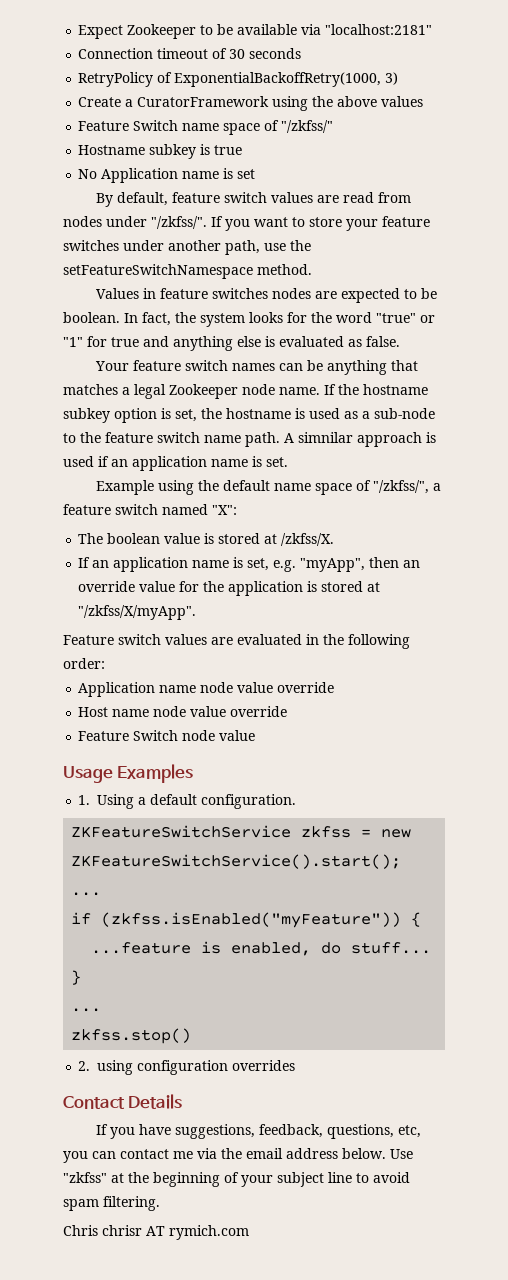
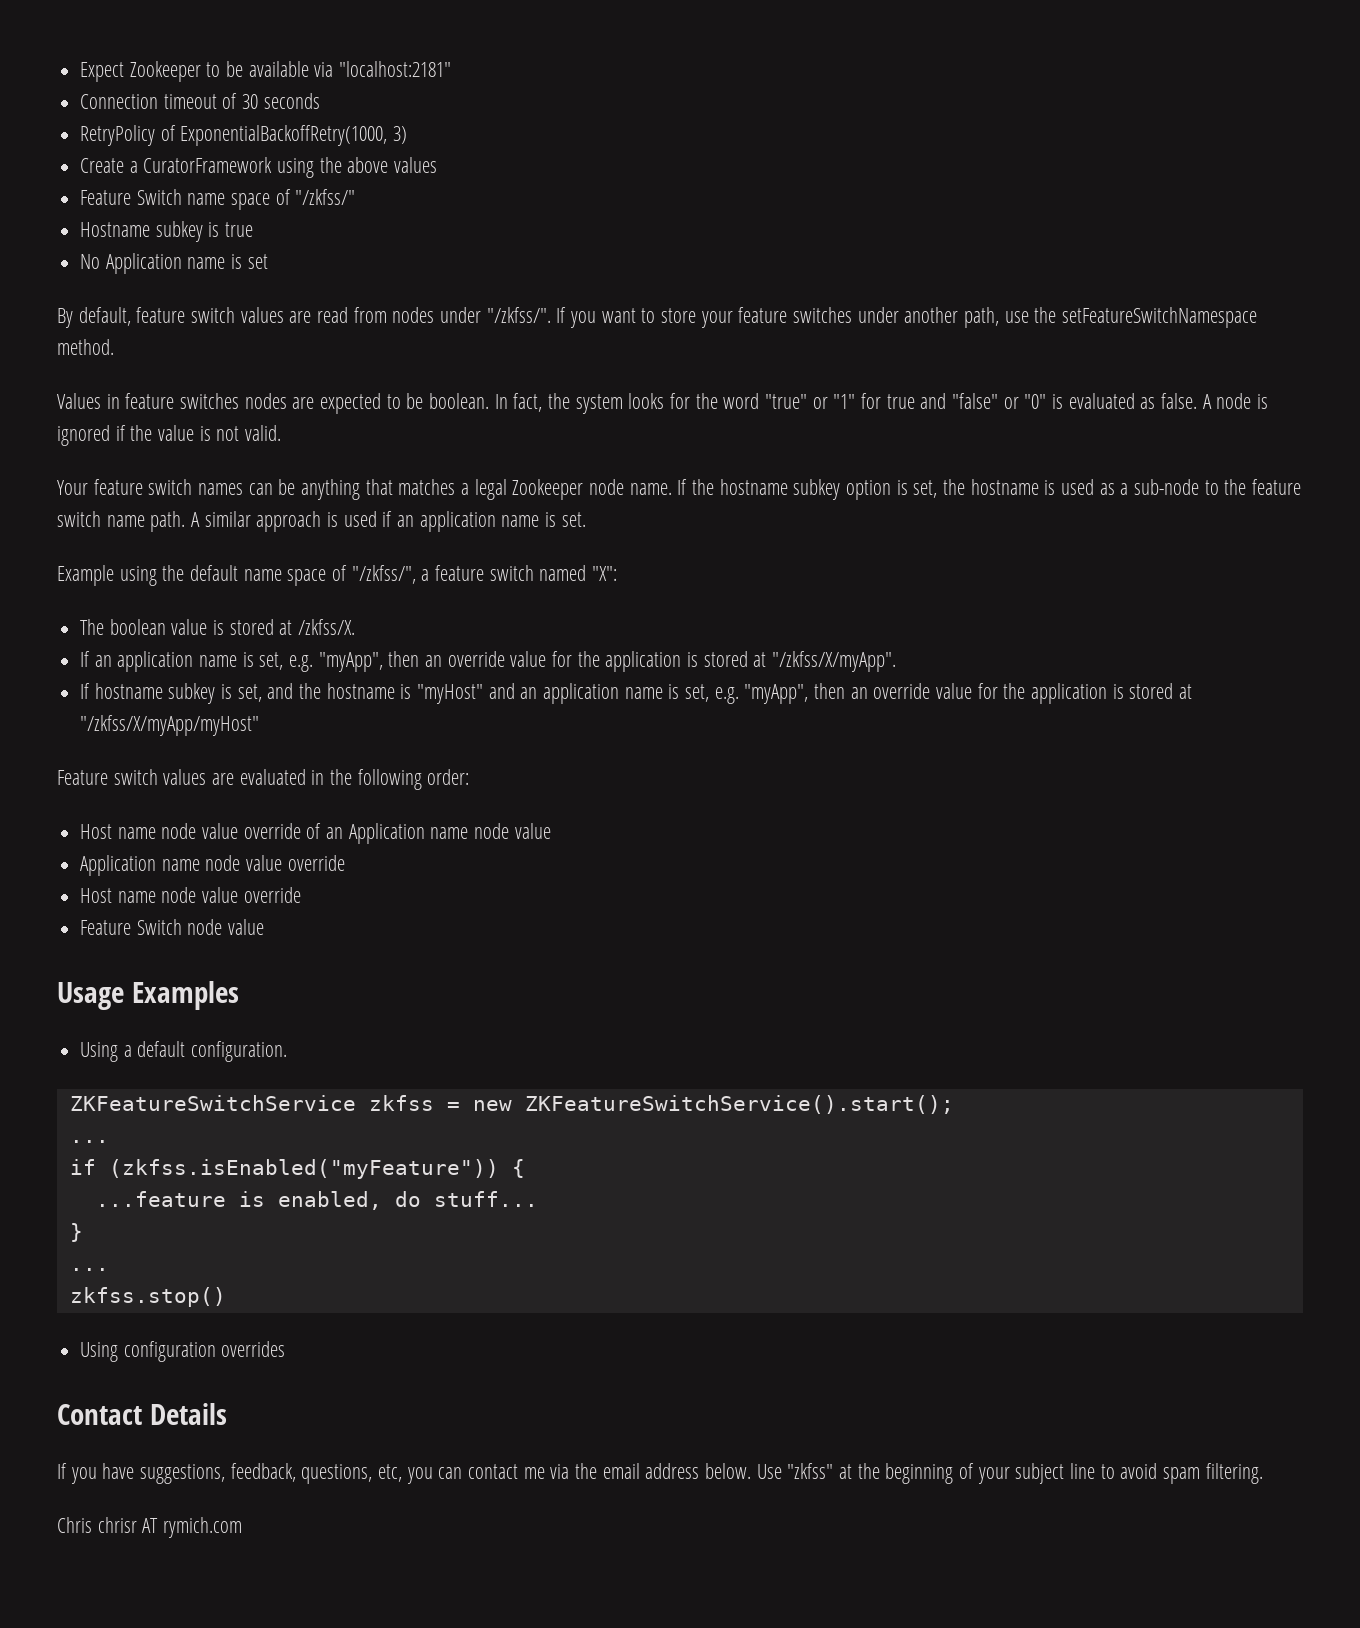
- In fact, the system looks for the word "true" or "1" for true and anything else is evaluated as false.
+ In fact, the system looks for the word "true" or "1" for true and "false" or "0" is evaluated as false. A node is ignored if the value is not valid.
- A simnilar approach is used if an application name is set.
+ A similar approach is used if an application name is set.
+ If hostname subkey is set, and the hostname is "myHost" and an application name is set, e.g. "myApp", then an override value for the application is stored at "/zkfss/X/myApp/myHost"
+ Host name node value override of an Application name node value
- 1. Using a default configuration.
+ Using a default configuration.
- 2. using configuration overrides
+ Using configuration overrides

